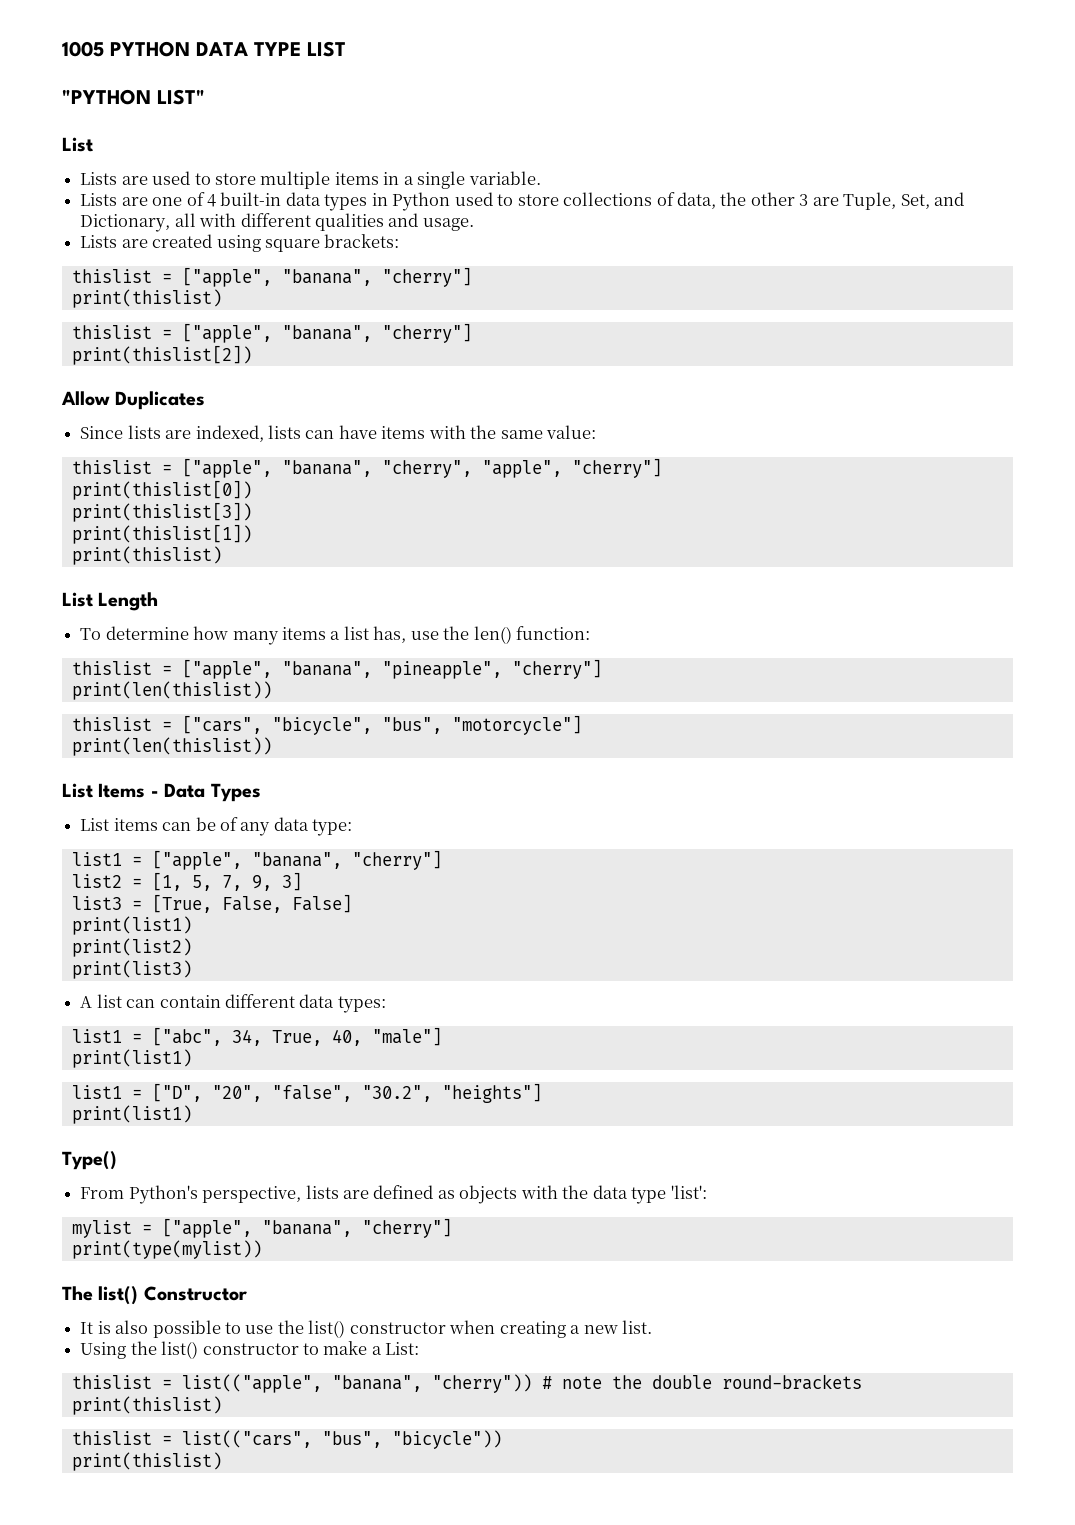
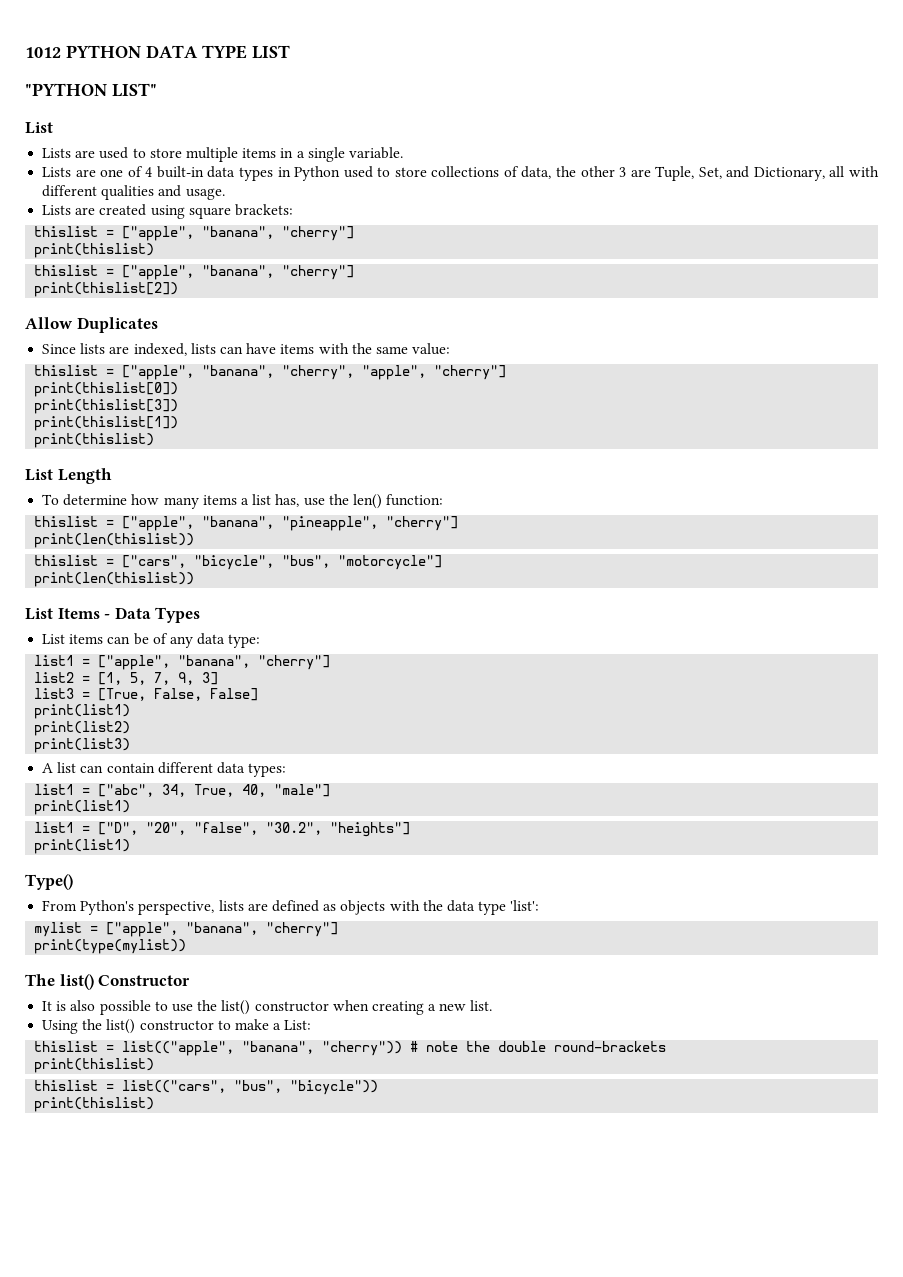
- 1005 PYTHON DATA TYPE LIST
+ 1012 PYTHON DATA TYPE LIST

